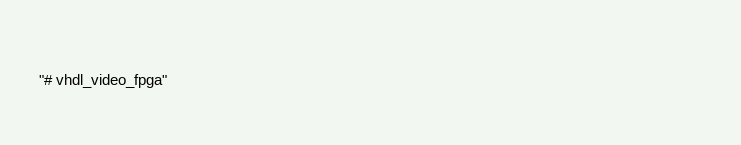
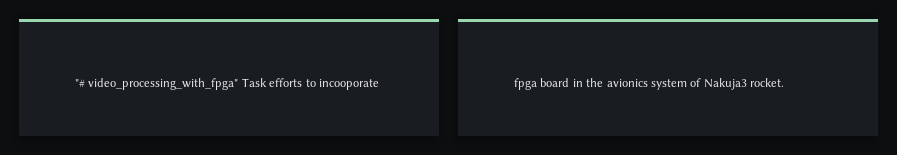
- "# vhdl_video_fpga"
+ "# video_processing_with_fpga" Task efforts to incooporate fpga board in the avionics system of Nakuja3 rocket.

